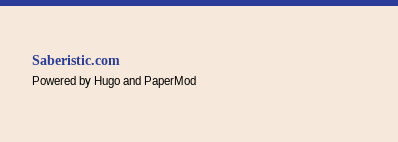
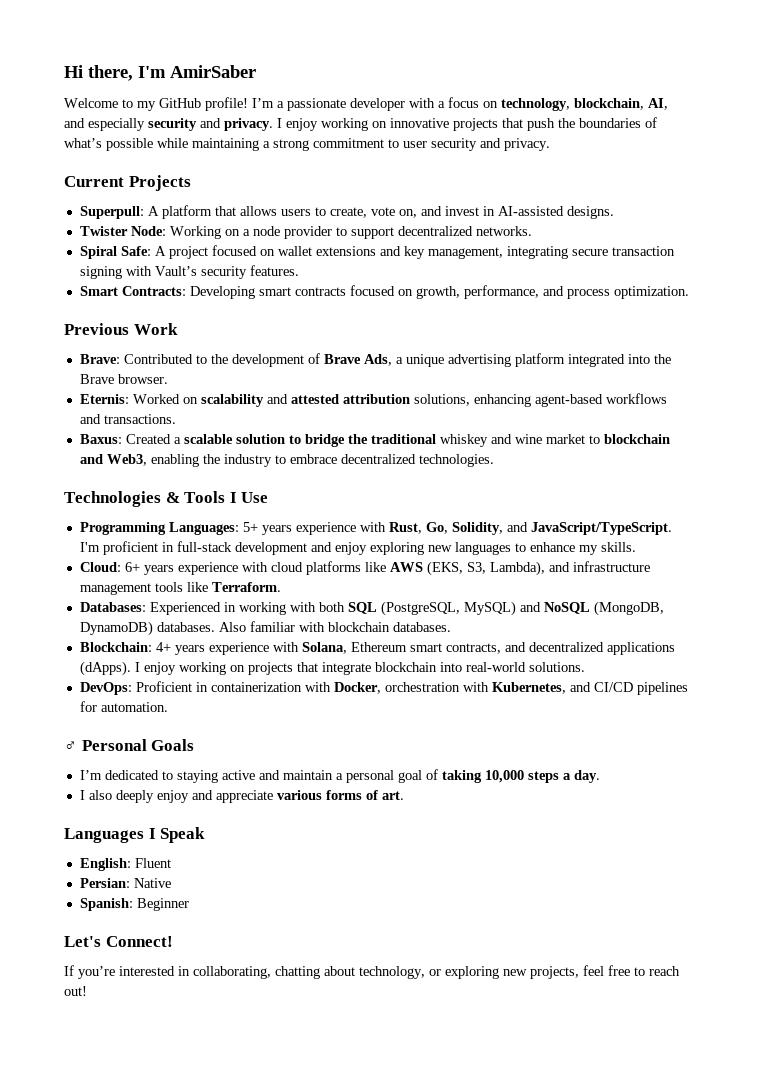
- Saberistic.com
- Powered by Hugo and PaperMod
+ Hi there, I'm AmirSaber
+ Welcome to my GitHub profile! I’m a passionate developer with a focus on technology, blockchain, AI, and especially security and privacy. I enjoy working on innovative projects that push the boundaries of what’s possible while maintaining a strong commitment to user security and privacy.
+ Current Projects
+ Superpull: A platform that allows users to create, vote on, and invest in AI-assisted designs.
+ Twister Node: Working on a node provider to support decentralized networks.
+ Spiral Safe: A project focused on wallet extensions and key management, integrating secure transaction signing with Vault’s security features.
+ Smart Contracts: Developing smart contracts focused on growth, performance, and process optimization.
+ Previous Work
+ Brave: Contributed to the development of Brave Ads, a unique advertising platform integrated into the Brave browser.
+ Eternis: Worked on scalability and attested attribution solutions, enhancing agent-based workflows and transactions.
+ Baxus: Created a scalable solution to bridge the traditional whiskey and wine market to blockchain and Web3, enabling the industry to embrace decentralized technologies.
+ Technologies & Tools I Use
+ Programming Languages: 5+ years experience with Rust, Go, Solidity, and JavaScript/TypeScript. I'm proficient in full-stack development and enjoy exploring new languages to enhance my skills.
+ Cloud: 6+ years experience with cloud platforms like AWS (EKS, S3, Lambda), and infrastructure management tools like Terraform.
+ Databases: Experienced in working with both SQL (PostgreSQL, MySQL) and NoSQL (MongoDB, DynamoDB) databases. Also familiar with blockchain databases.
+ Blockchain: 4+ years experience with Solana, Ethereum smart contracts, and decentralized applications (dApps). I enjoy working on projects that integrate blockchain into real-world solutions.
+ DevOps: Proficient in containerization with Docker, orchestration with Kubernetes, and CI/CD pipelines for automation.
+ ♂ Personal Goals
+ I’m dedicated to staying active and maintain a personal goal of taking 10,000 steps a day.
+ I also deeply enjoy and appreciate various forms of art.
+ Languages I Speak
+ English: Fluent
+ Persian: Native
+ Spanish: Beginner
+ Let's Connect!
+ If you’re interested in collaborating, chatting about technology, or exploring new projects, feel free to reach out!

